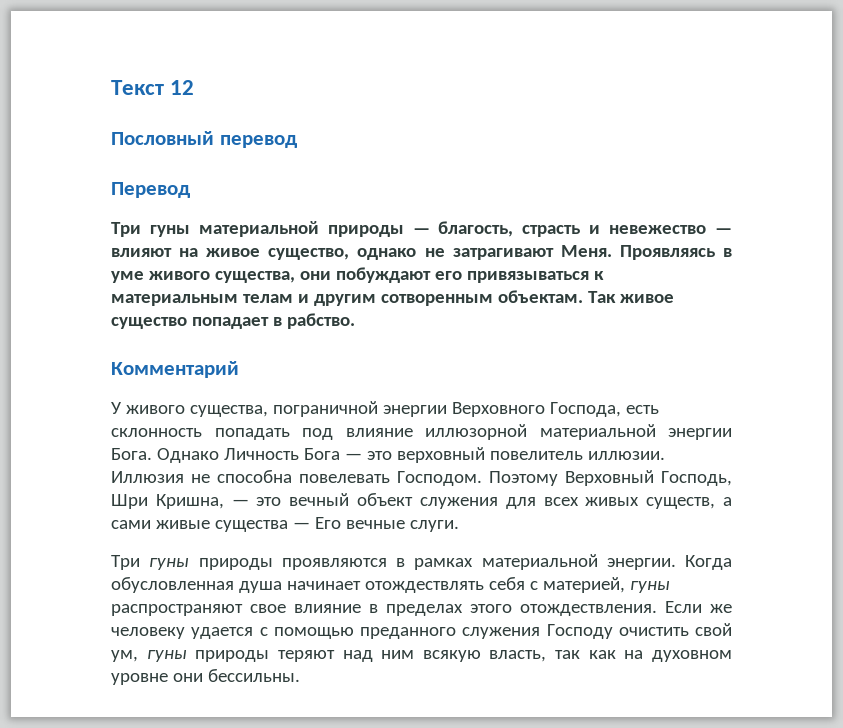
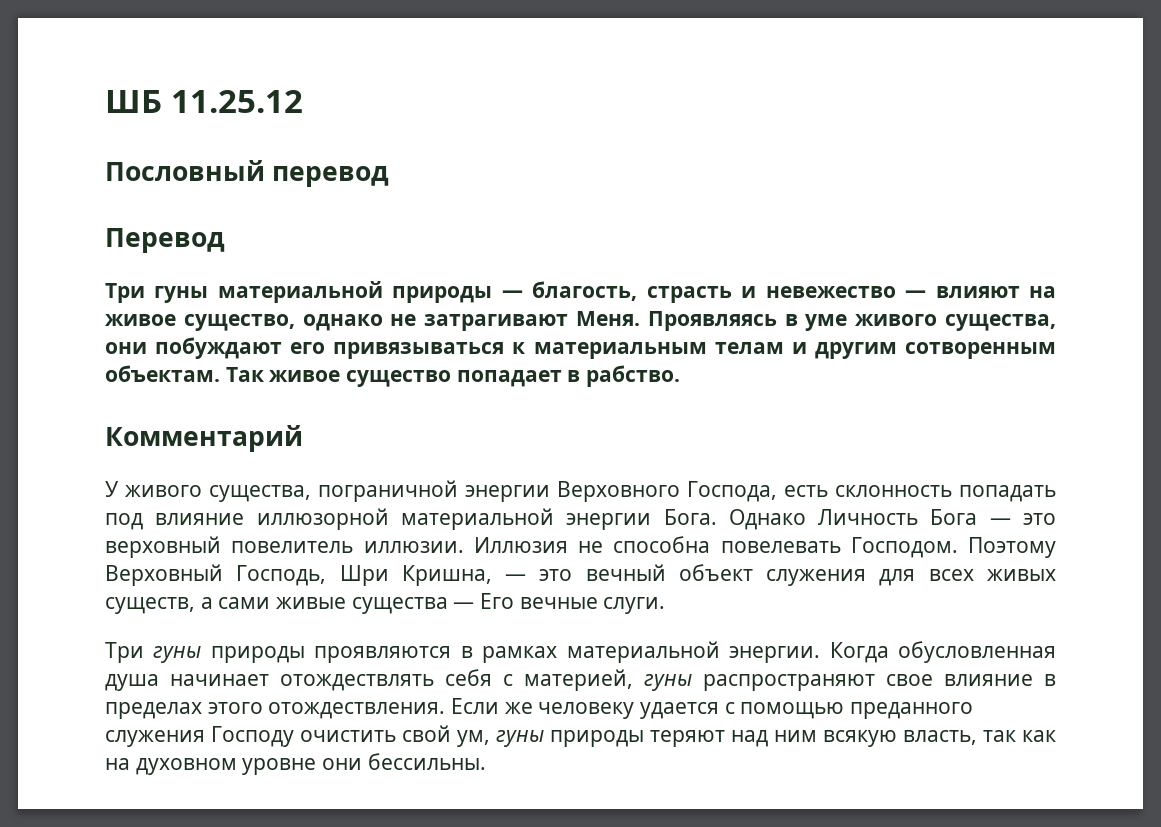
- Текст 12
+ ШБ 11.25.12

